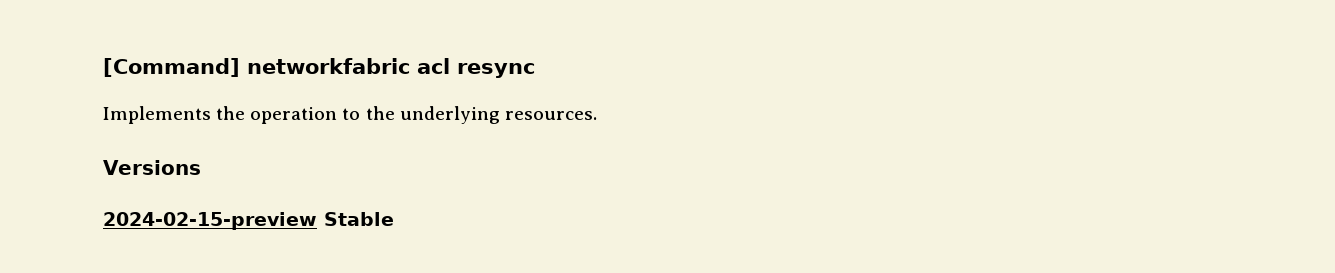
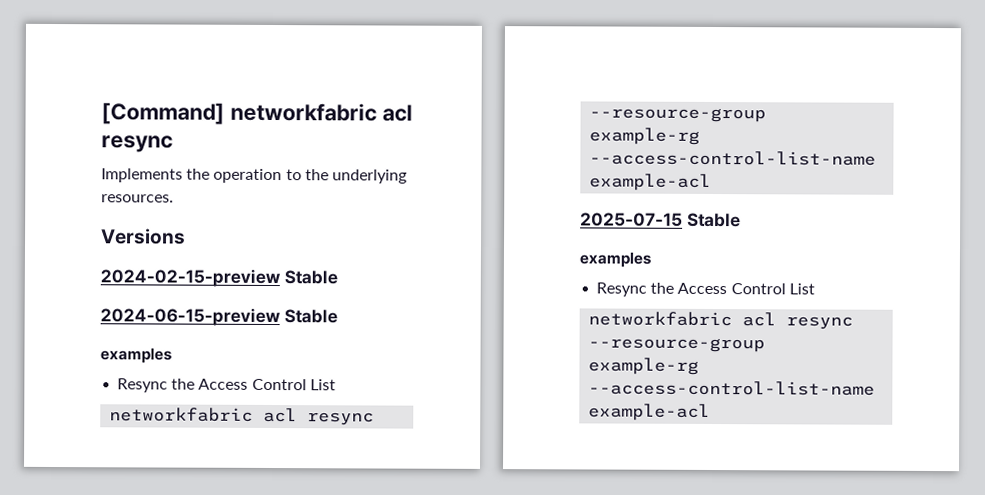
+ 2024-06-15-preview Stable
+ examples
+ Resync the Access Control List
+ networkfabric acl resync --resource-group example-rg --access-control-list-name example-acl
+ 2025-07-15 Stable
+ examples
+ Resync the Access Control List
+ networkfabric acl resync --resource-group example-rg --access-control-list-name example-acl

